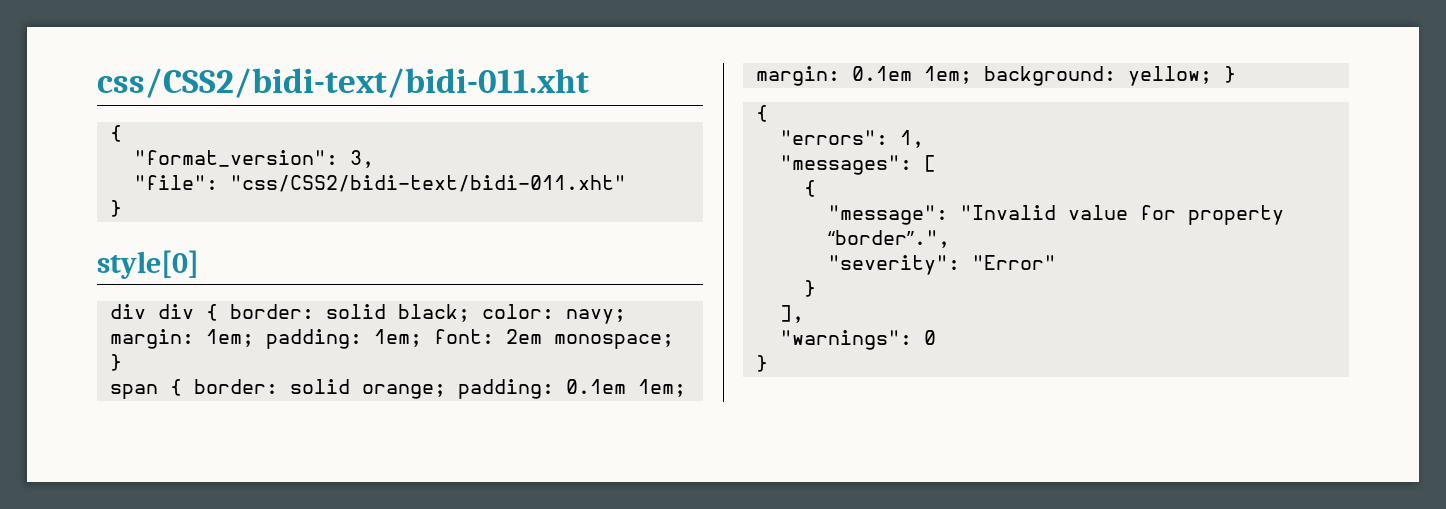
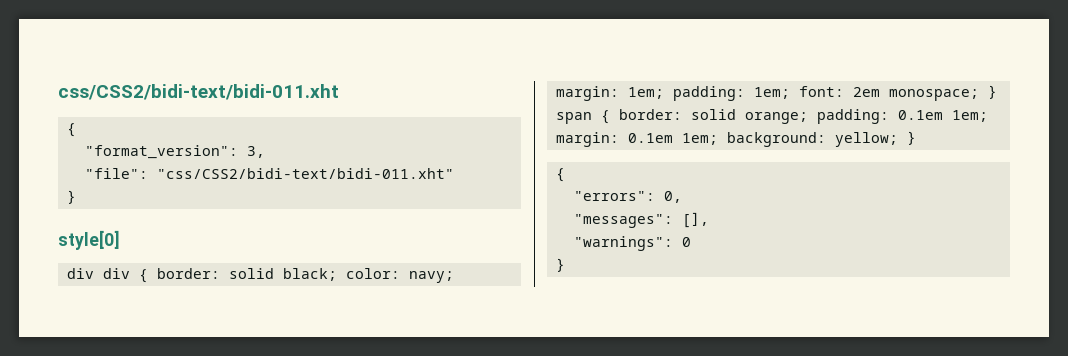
- "errors": 1,
+ "errors": 0,
- "messages": [
- {
- "message": "Invalid value for property “border”.",
- "severity": "Error"
- }
- ],
+ "messages": [],

